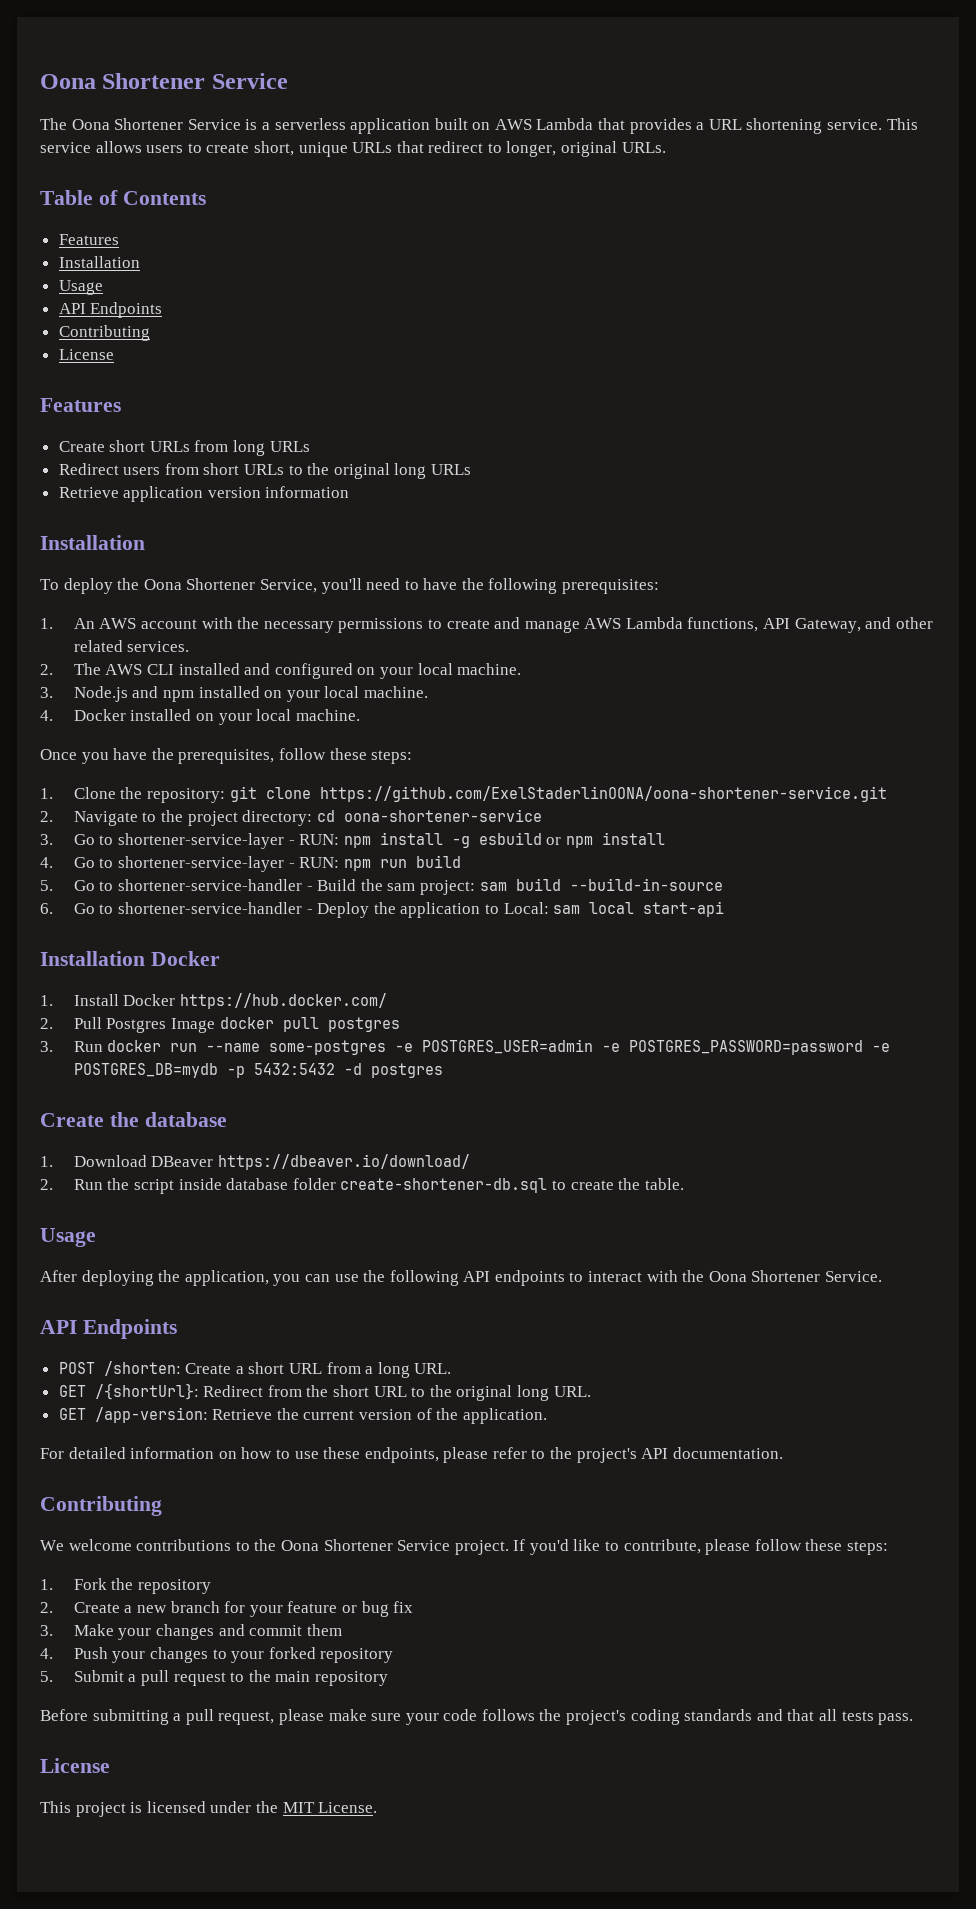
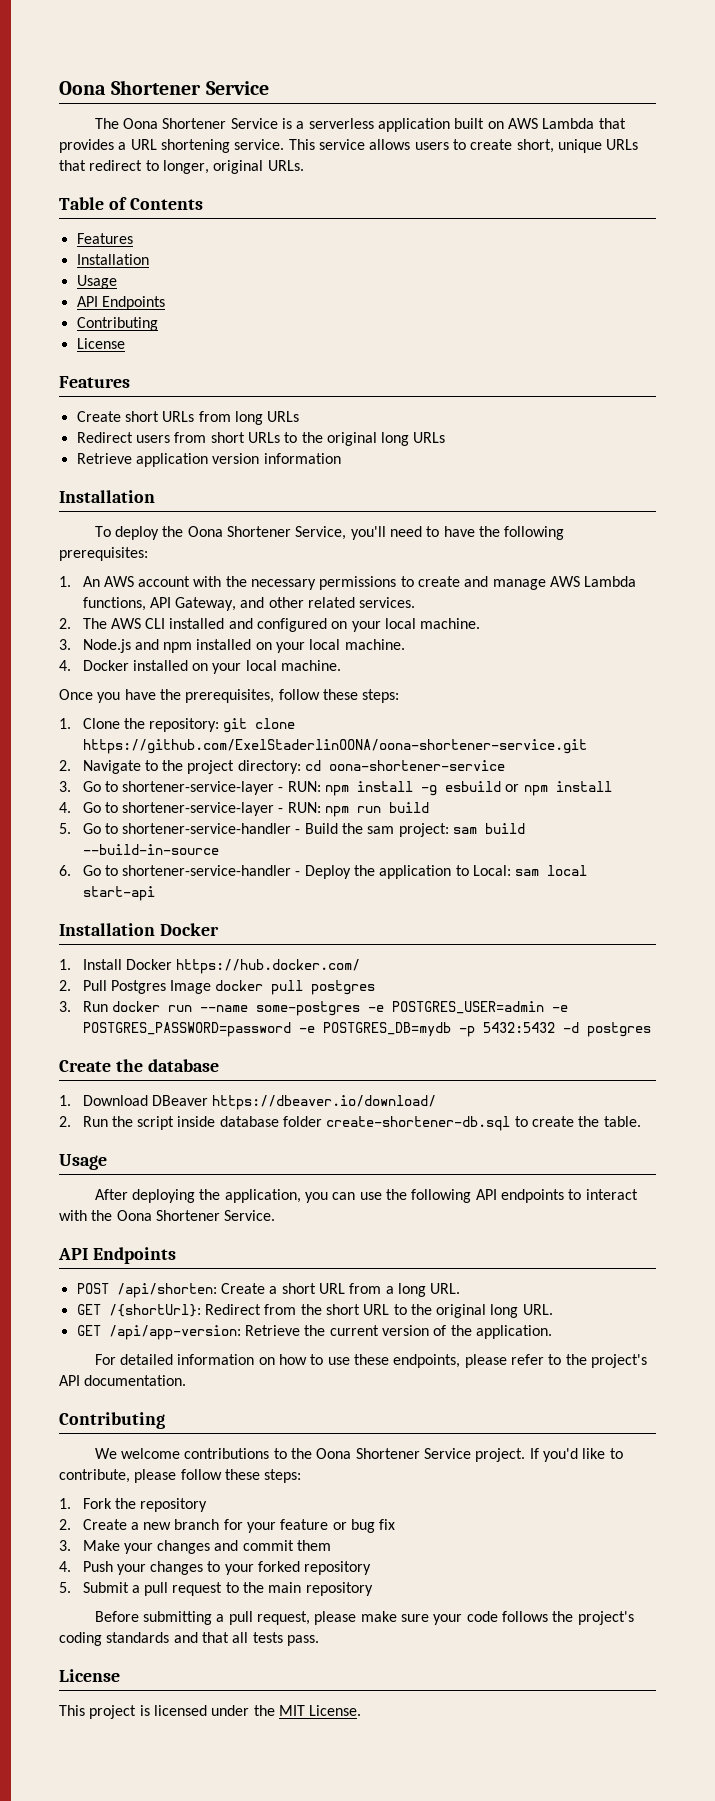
- POST /shorten: Create a short URL from a long URL.
+ POST /api/shorten: Create a short URL from a long URL.
- GET /app-version: Retrieve the current version of the application.
+ GET /api/app-version: Retrieve the current version of the application.

